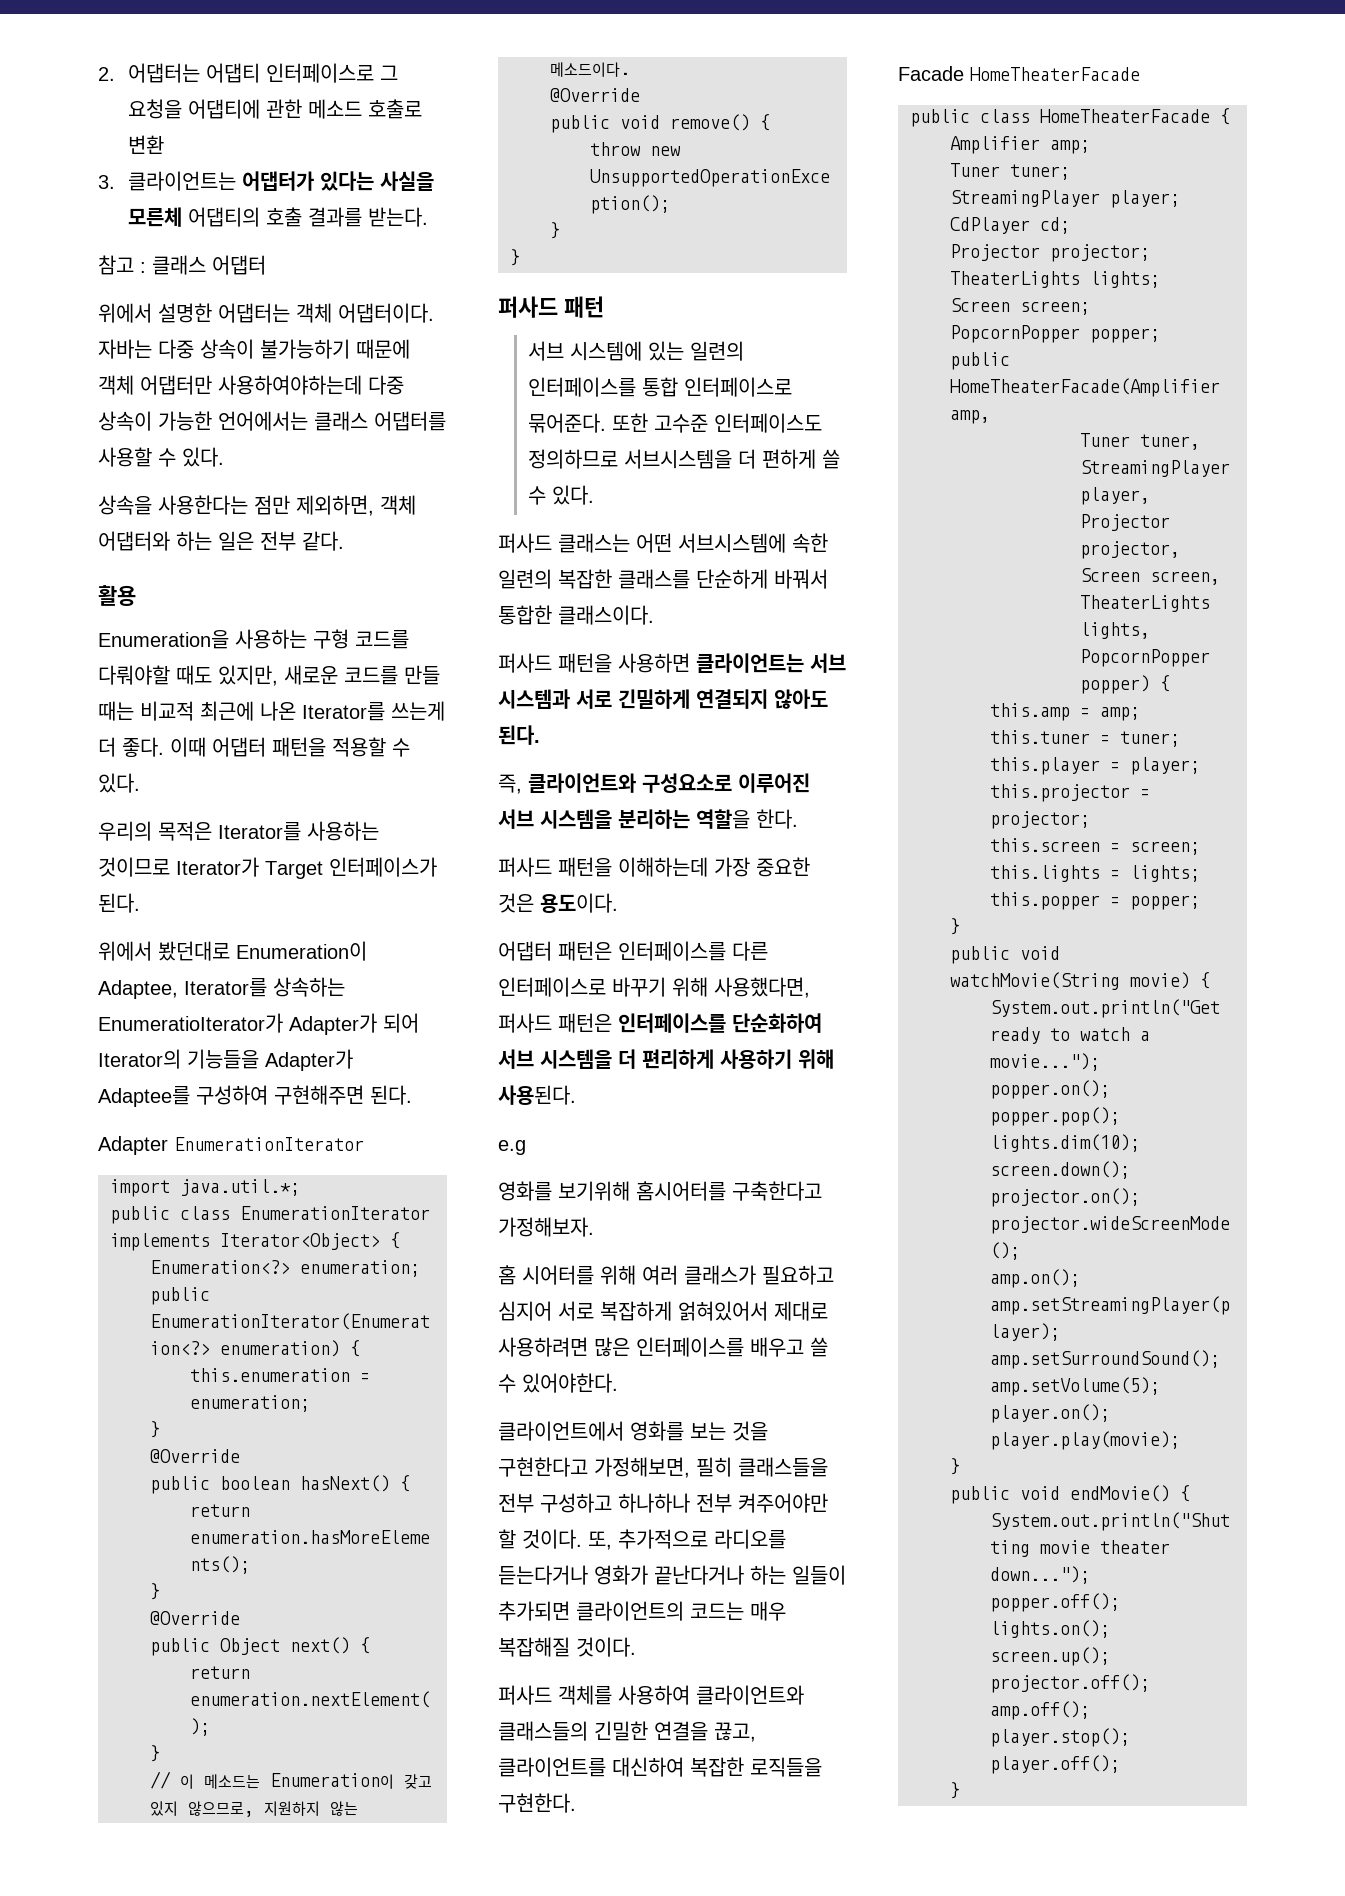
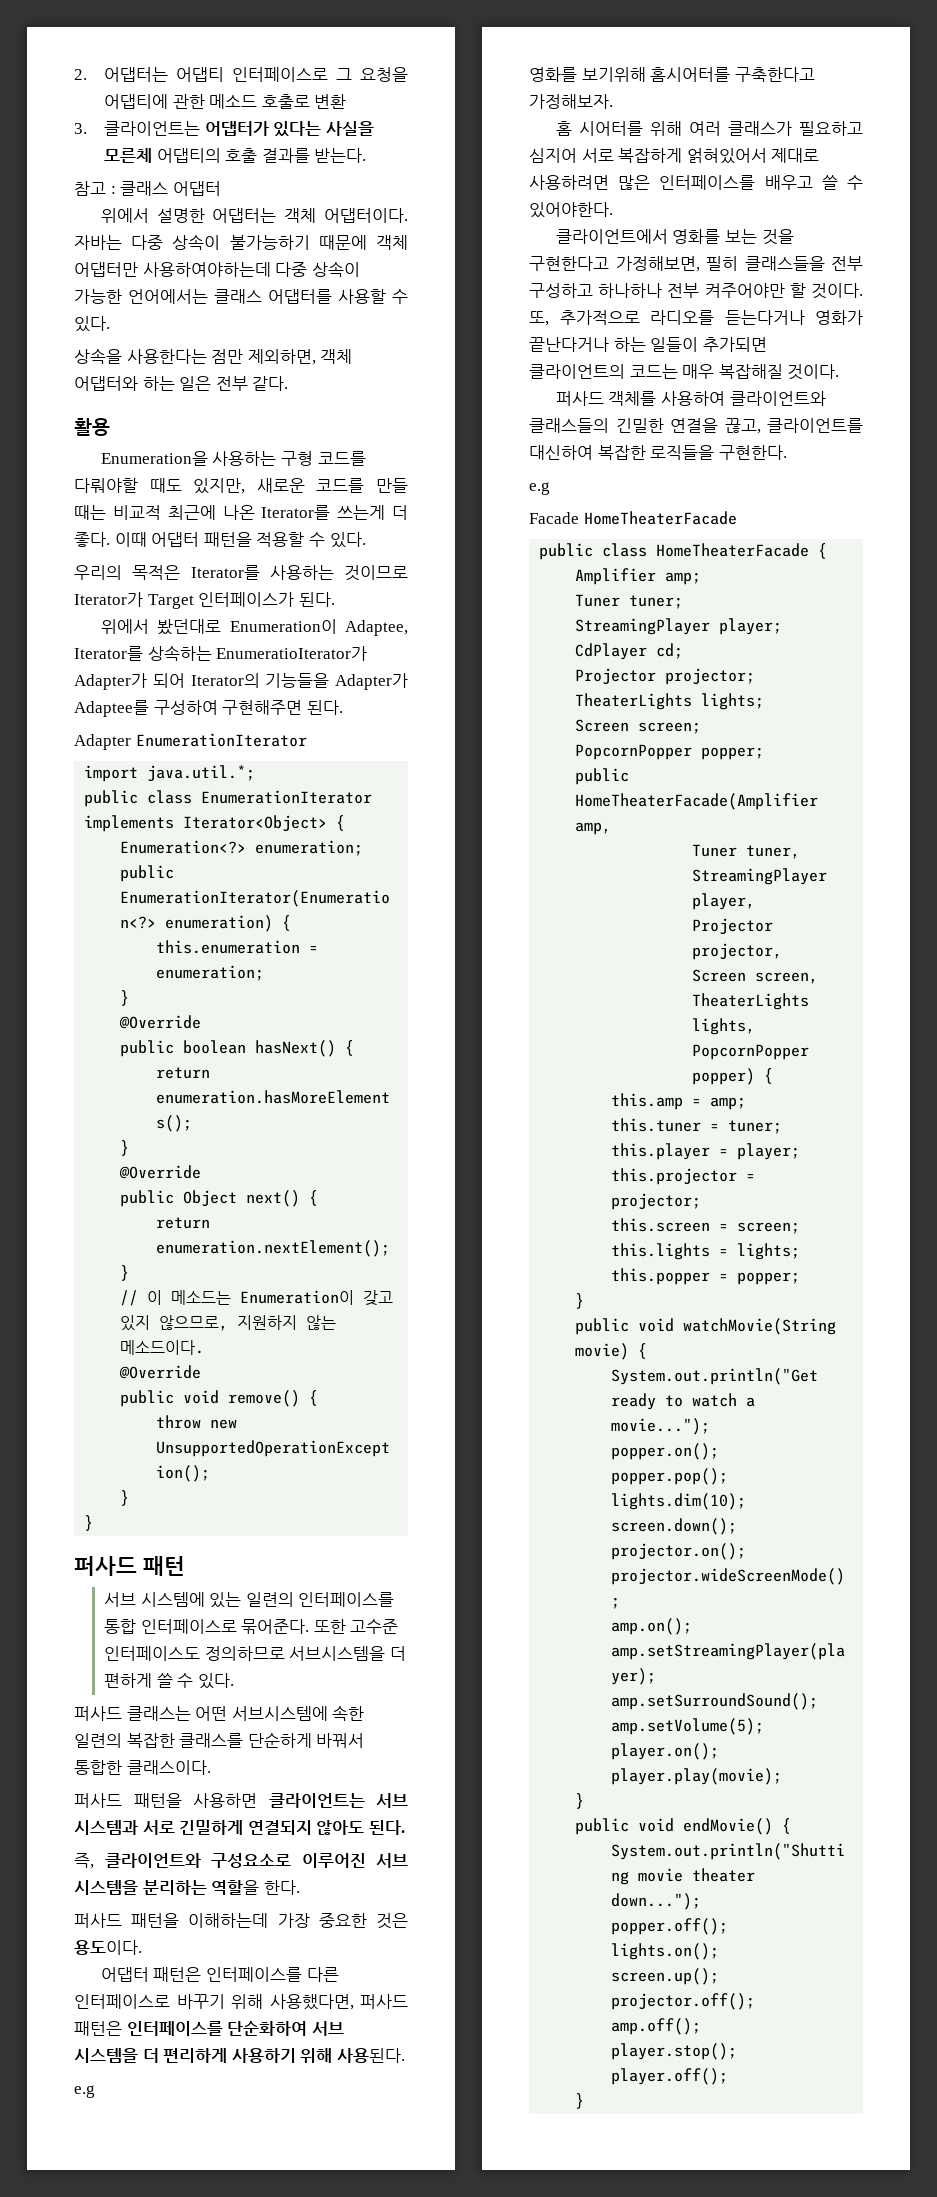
  퍼사드 객체를 사용하여 클라이언트와 클래스들의 긴밀한 연결을 끊고, 클라이언트를 대신하여 복잡한 로직들을 구현한다.
+ e.g

